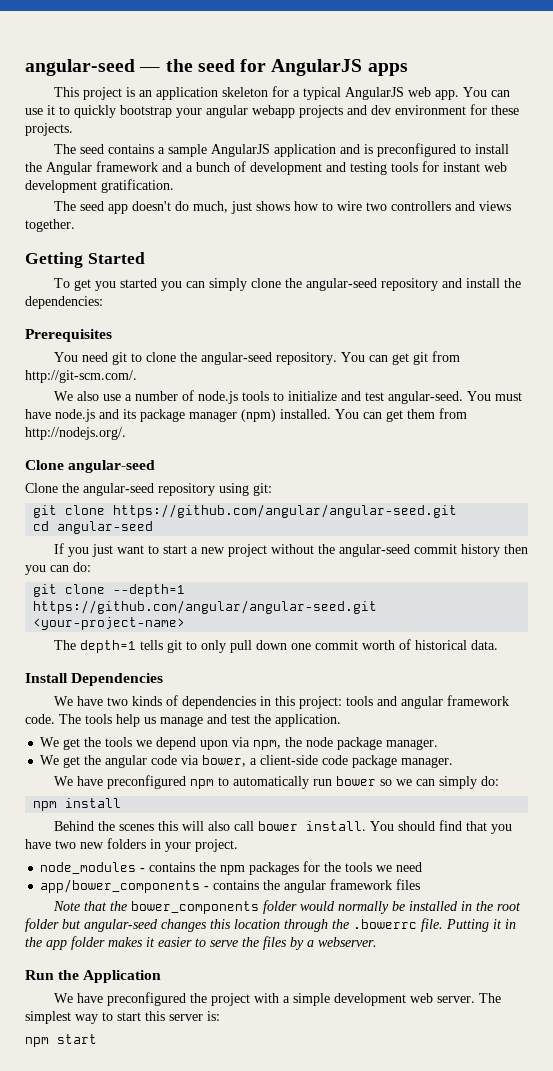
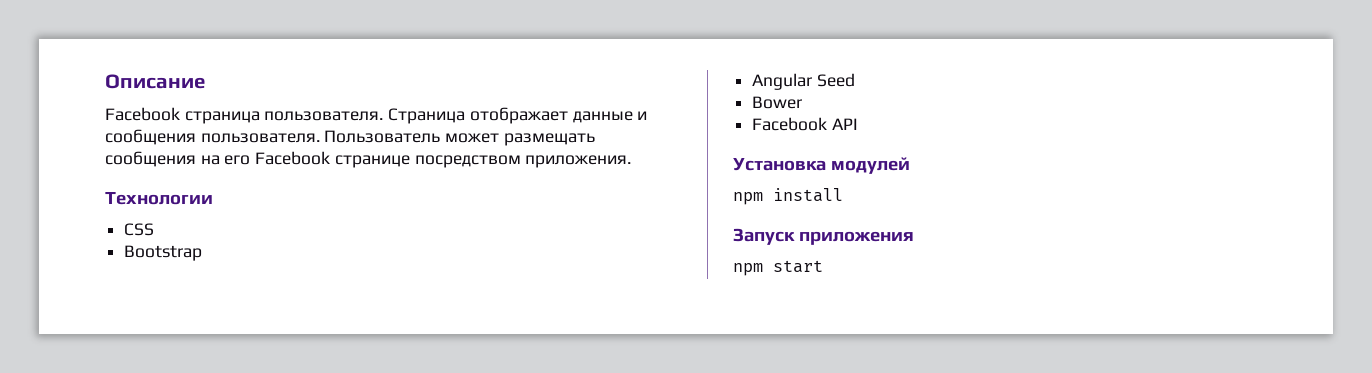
- angular-seed — the seed for AngularJS apps
- This project is an application skeleton for a typical AngularJS web app. You can use it to quickly bootstrap your angular webapp projects and dev environment for these projects.
- The seed contains a sample AngularJS application and is preconfigured to install the Angular framework and a bunch of development and testing tools for instant web development gratification.
- The seed app doesn't do much, just shows how to wire two controllers and views together.
- Getting Started
- To get you started you can simply clone the angular-seed repository and install the dependencies:
- Prerequisites
- You need git to clone the angular-seed repository. You can get git from http://git-scm.com/.
- We also use a number of node.js tools to initialize and test angular-seed. You must have node.js and its package manager (npm) installed. You can get them from http://nodejs.org/.
- Clone angular-seed
- Clone the angular-seed repository using git:
- git clone https://github.com/angular/angular-seed.git
- cd angular-seed
- If you just want to start a new project without the angular-seed commit history then you can do:
- git clone --depth=1 https://github.com/angular/angular-seed.git <your-project-name>
- The depth=1 tells git to only pull down one commit worth of historical data.
- Install Dependencies
- We have two kinds of dependencies in this project: tools and angular framework code. The tools help us manage and test the application.
- We get the tools we depend upon via npm, the node package manager.
- We get the angular code via bower, a client-side code package manager.
- We have preconfigured npm to automatically run bower so we can simply do:
+ Описание
+ Facebook страница пользователя. Страница отображает данные и сообщения пользователя. Пользователь может размещать сообщения на его Facеbook странице посредством приложения.
+ Технологии
+ CSS
+ Bootstrap
+ Angular Seed
+ Bower
+ Facebook API
+ Установка модулей
  npm install
- Behind the scenes this will also call bower install. You should find that you have two new folders in your project.
- node_modules - contains the npm packages for the tools we need
- app/bower_components - contains the angular framework files
- Note that the bower_components folder would normally be installed in the root folder but angular-seed changes this location through the .bowerrc file. Putting it in the app folder makes it easier to serve the files by a webserver.
- Run the Application
- We have preconfigured the project with a simple development web server. The simplest way to start this server is:
+ Запуск приложения

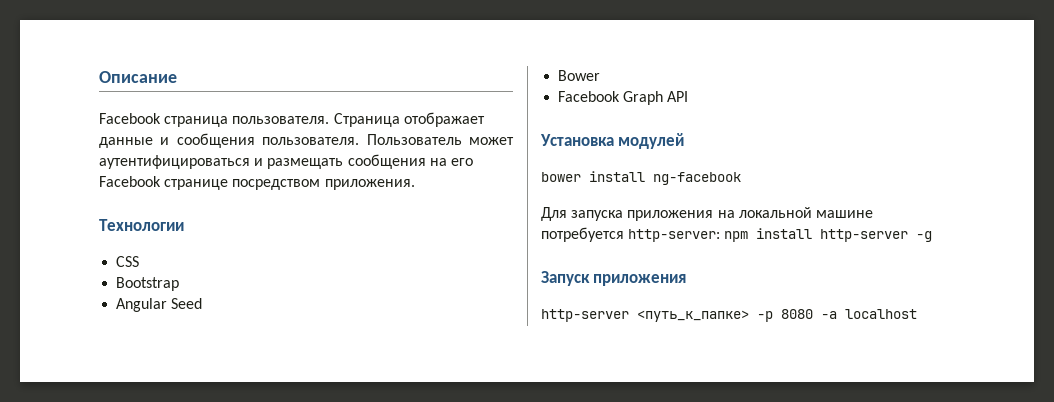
- Пользователь может размещать сообщения на его Facеbook странице посредством приложения.
+ Пользователь может аутентифицироваться и размещать сообщения на его Facеbook странице посредством приложения.
- Facebook API
+ Facebook Graph API
- npm install
+ bower install ng-facebook
+ Для запуска приложения на локальной машине потребуется http-server: npm install http-server -g
- npm start
+ http-server <путь_к_папке> -p 8080 -a localhost

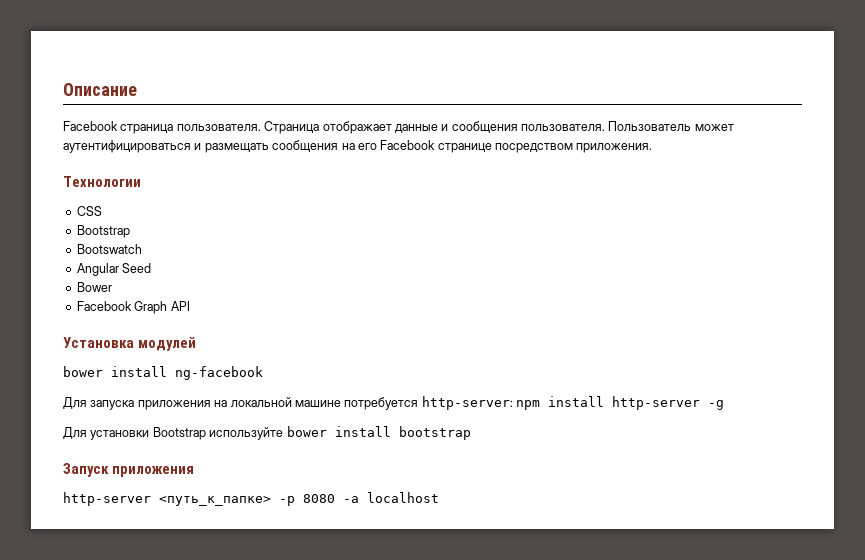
+ Bootswatch
+ Для установки Bootstrap используйте bower install bootstrap

